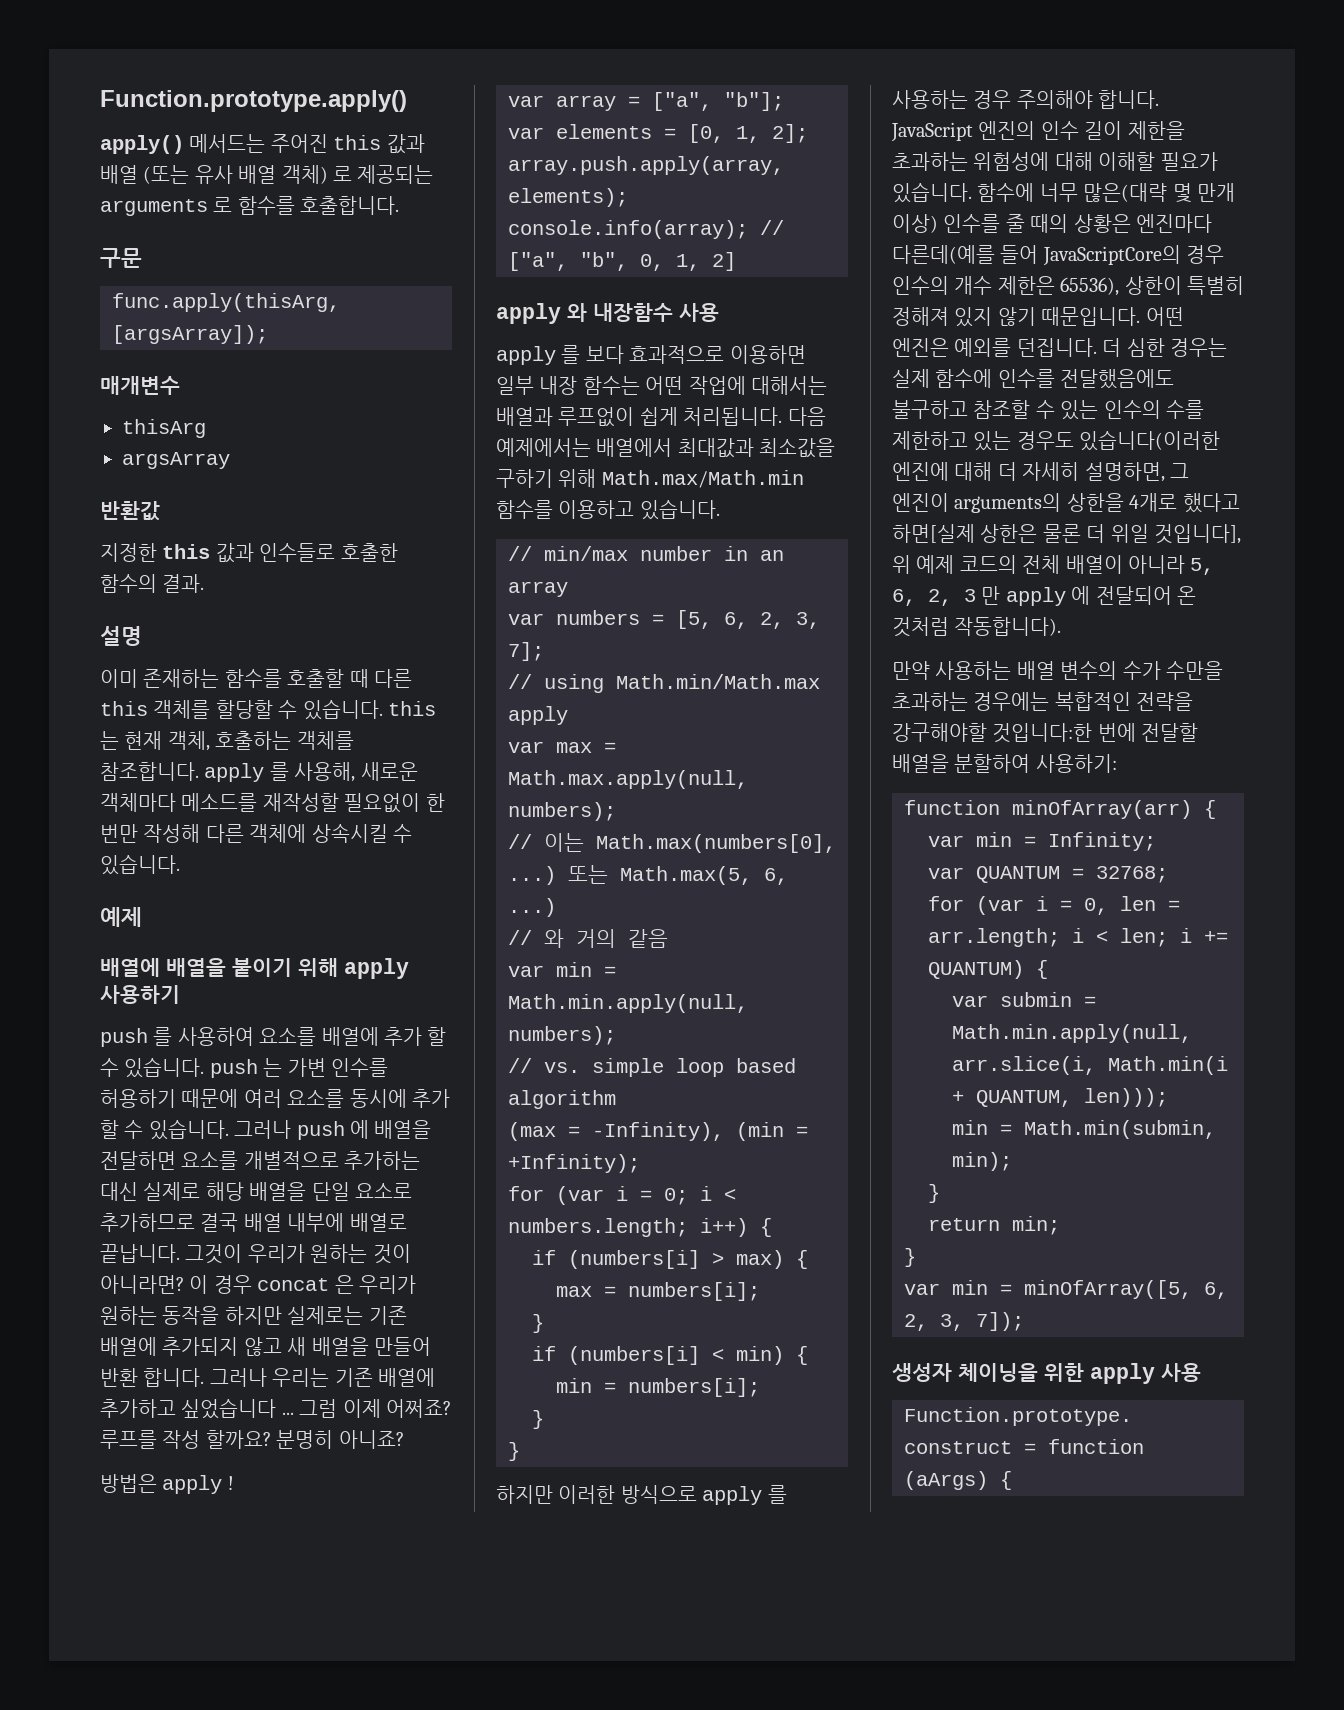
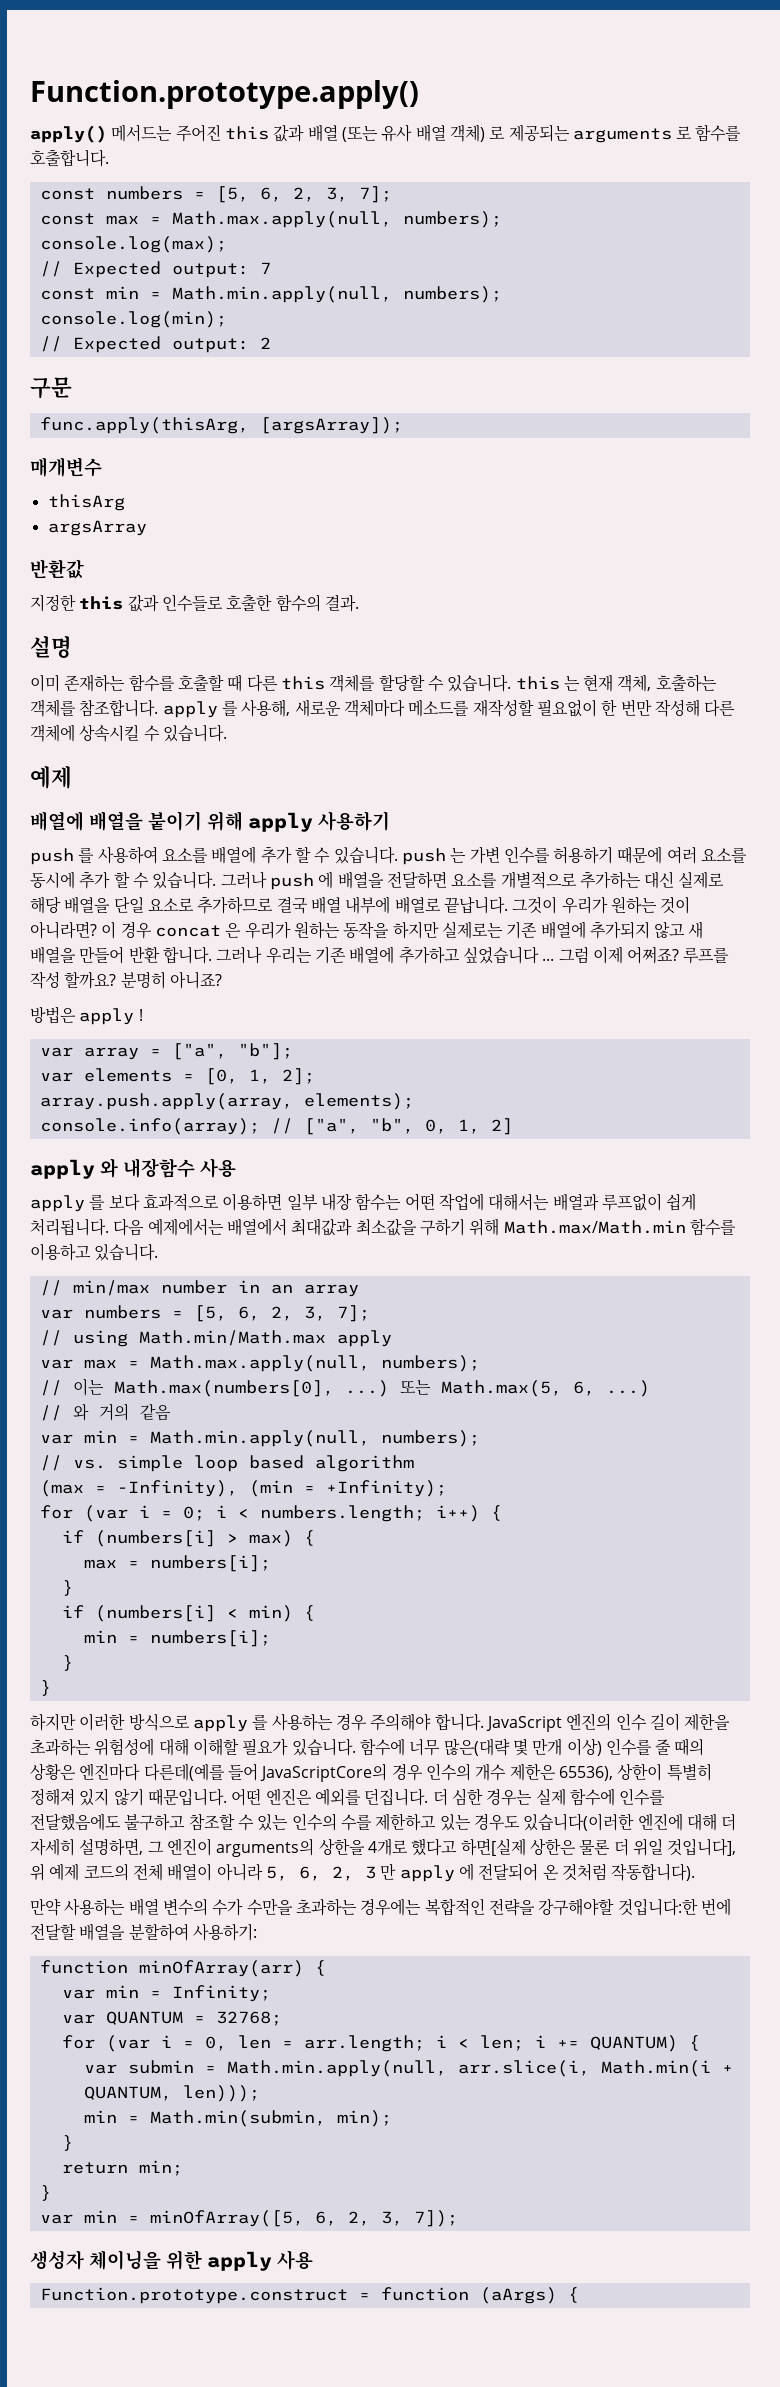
+ const numbers = [5, 6, 2, 3, 7];
+ const max = Math.max.apply(null, numbers);
+ console.log(max);
+ // Expected output: 7
+ const min = Math.min.apply(null, numbers);
+ console.log(min);
+ // Expected output: 2

